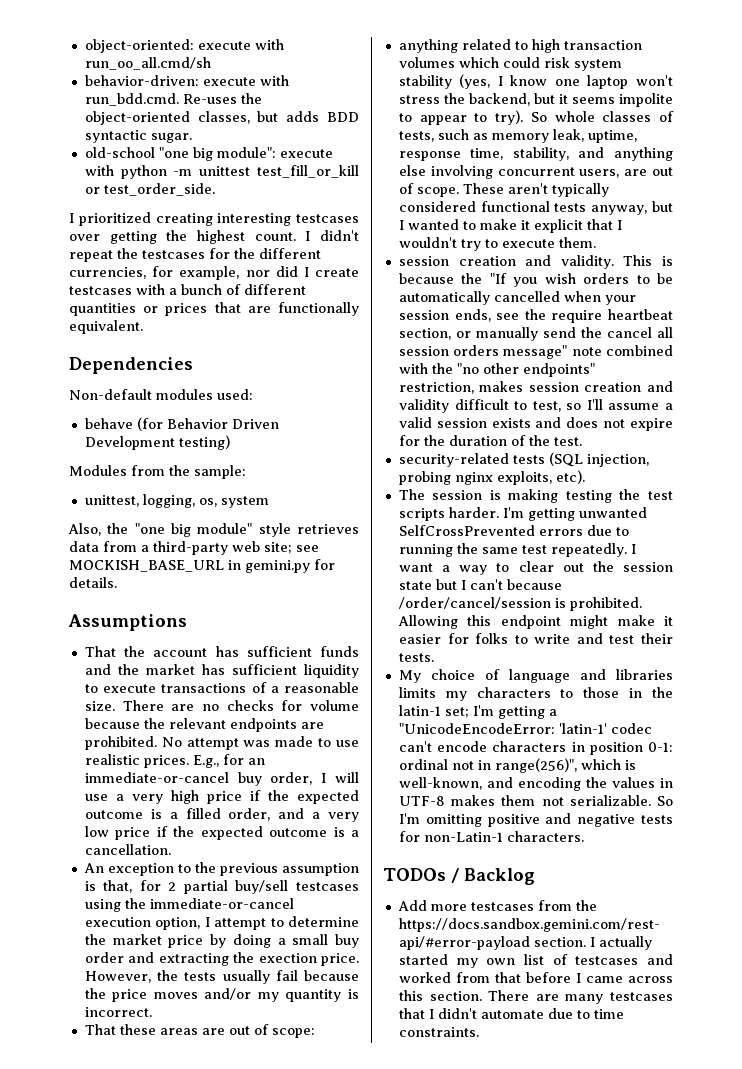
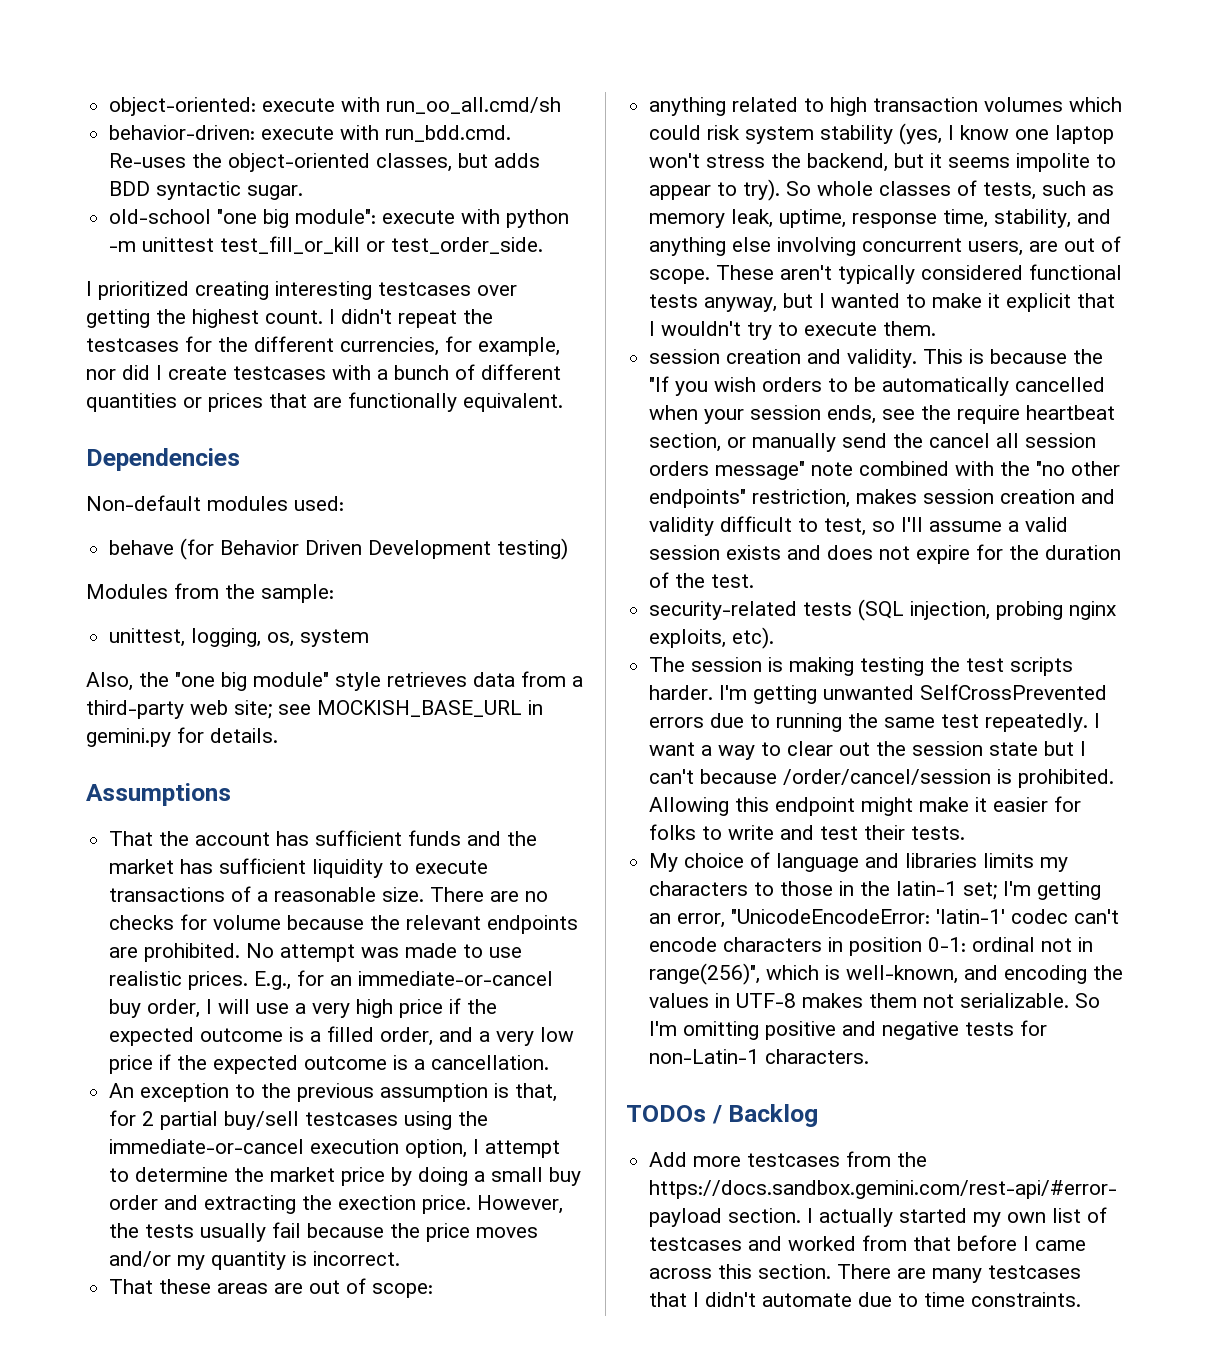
- My choice of language and libraries limits my characters to those in the latin-1 set; I'm getting a "UnicodeEncodeError: 'latin-1' codec can't encode characters in position 0-1: ordinal not in range(256)", which is well-known, and encoding the values in UTF-8 makes them not serializable.
+ My choice of language and libraries limits my characters to those in the latin-1 set; I'm getting an error, "UnicodeEncodeError: 'latin-1' codec can't encode characters in position 0-1: ordinal not in range(256)", which is well-known, and encoding the values in UTF-8 makes them not serializable.

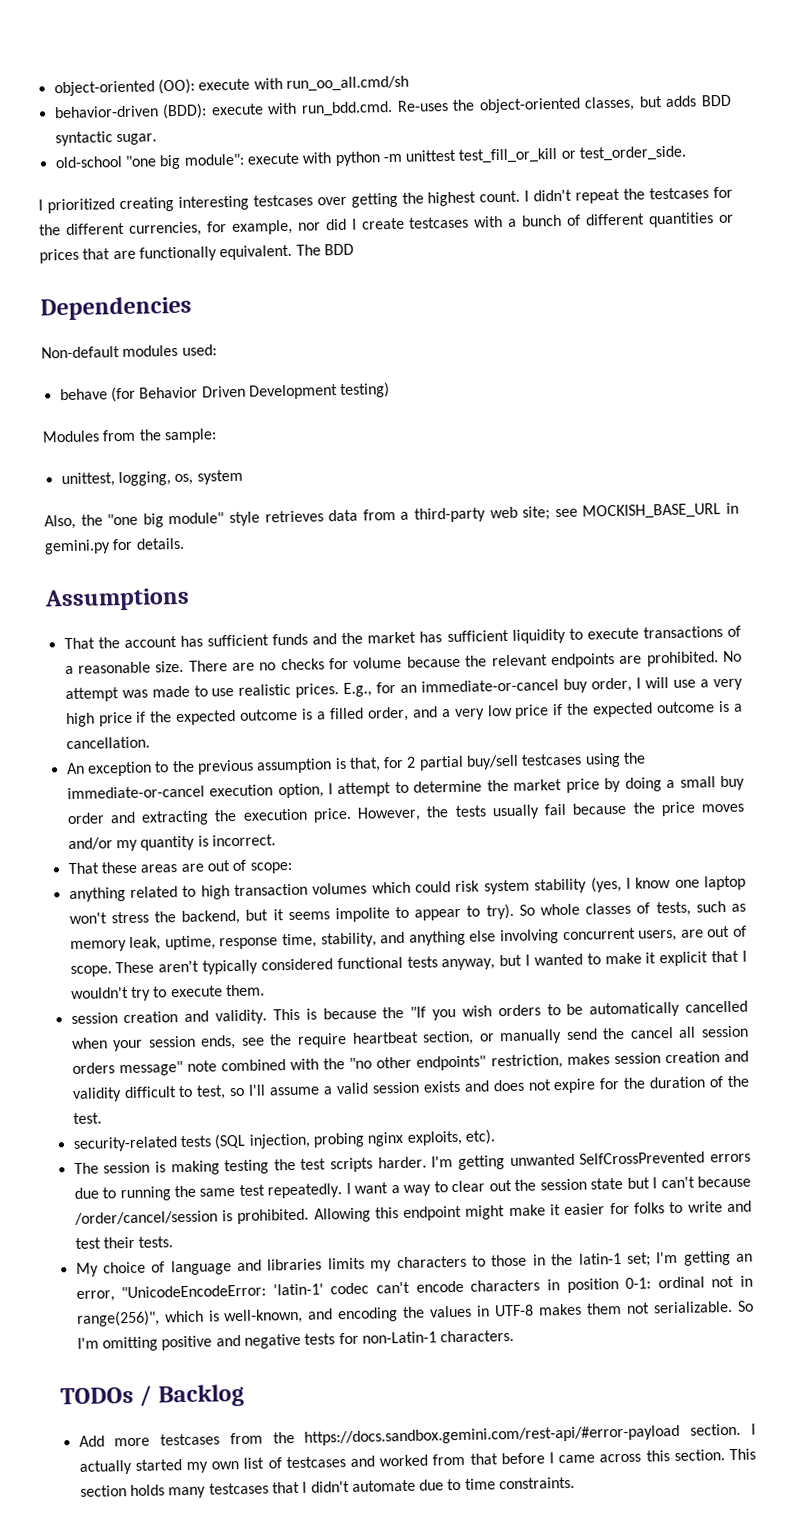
- object-oriented: execute with run_oo_all.cmd/sh
+ object-oriented (OO): execute with run_oo_all.cmd/sh
- behavior-driven: execute with run_bdd.cmd. Re-uses the object-oriented classes, but adds BDD syntactic sugar.
+ behavior-driven (BDD): execute with run_bdd.cmd. Re-uses the object-oriented classes, but adds BDD syntactic sugar.
+ The BDD
- An exception to the previous assumption is that, for 2 partial buy/sell testcases using the immediate-or-cancel execution option, I attempt to determine the market price by doing a small buy order and extracting the exection price.
+ An exception to the previous assumption is that, for 2 partial buy/sell testcases using the immediate-or-cancel execution option, I attempt to determine the market price by doing a small buy order and extracting the execution price.
- There are many testcases that I didn't automate due to time constraints.
+ This section holds many testcases that I didn't automate due to time constraints.

